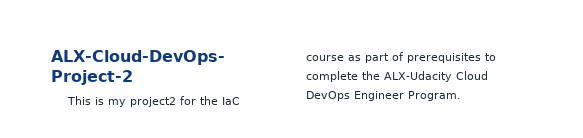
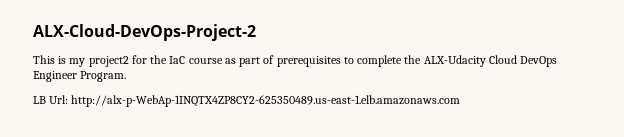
+ LB Url: http://alx-p-WebAp-1INQTX4ZP8CY2-625350489.us-east-1.elb.amazonaws.com

